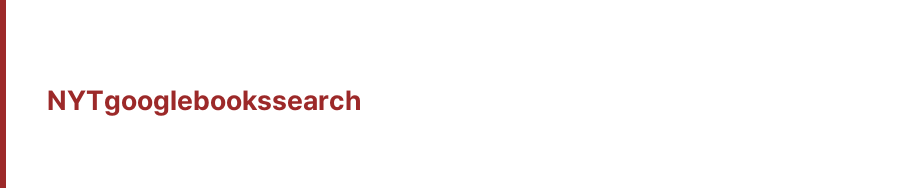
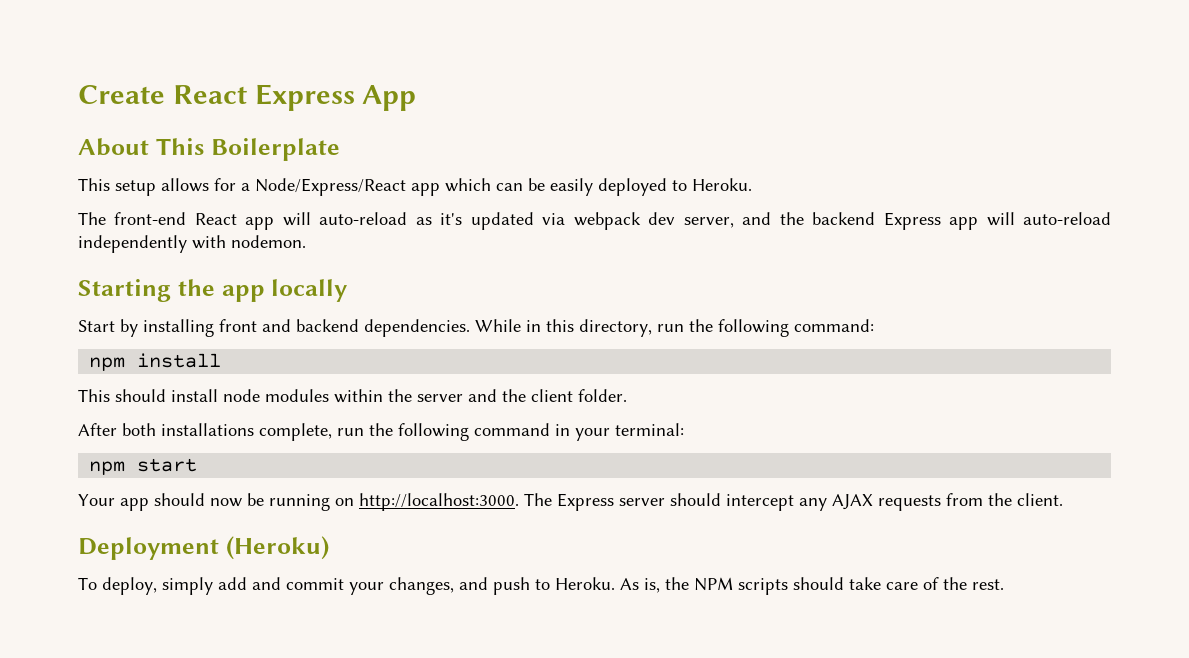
- NYTgooglebookssearch
+ Create React Express App
+ About This Boilerplate
+ This setup allows for a Node/Express/React app which can be easily deployed to Heroku.
+ The front-end React app will auto-reload as it's updated via webpack dev server, and the backend Express app will auto-reload independently with nodemon.
+ Starting the app locally
+ Start by installing front and backend dependencies. While in this directory, run the following command:
+ npm install
+ This should install node modules within the server and the client folder.
+ After both installations complete, run the following command in your terminal:
+ npm start
+ Your app should now be running on http://localhost:3000. The Express server should intercept any AJAX requests from the client.
+ Deployment (Heroku)
+ To deploy, simply add and commit your changes, and push to Heroku. As is, the NPM scripts should take care of the rest.

